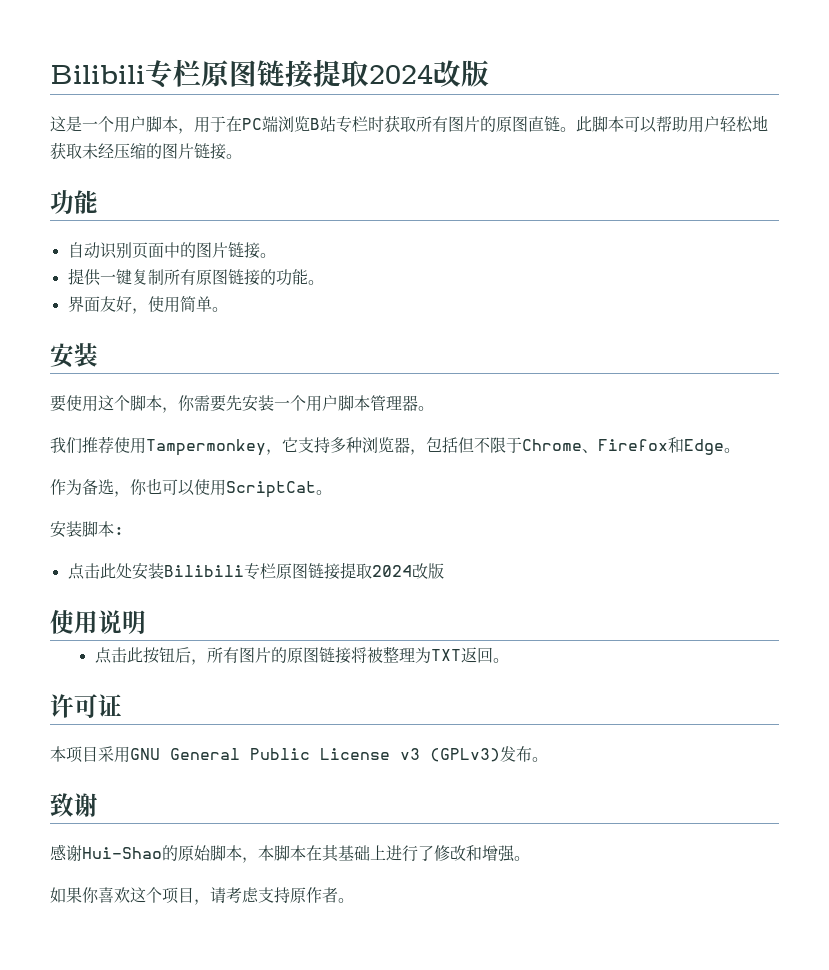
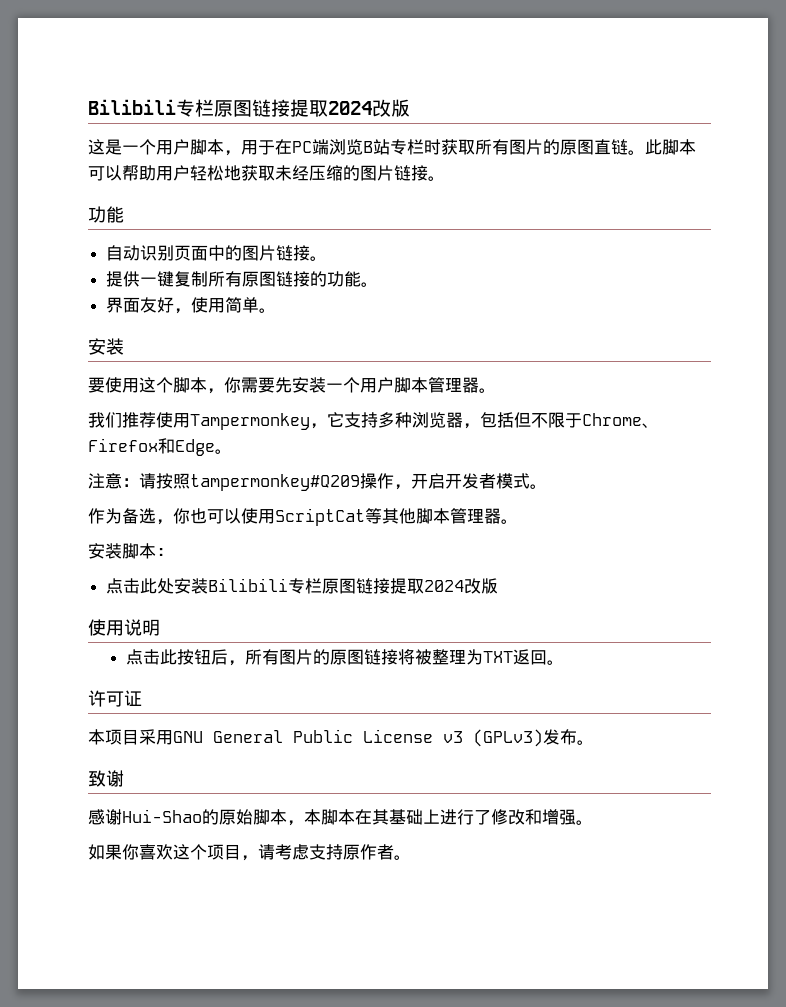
+ 注意：请按照tampermonkey#Q209操作，开启开发者模式。
- 作为备选，你也可以使用ScriptCat。
+ 作为备选，你也可以使用ScriptCat等其他脚本管理器。

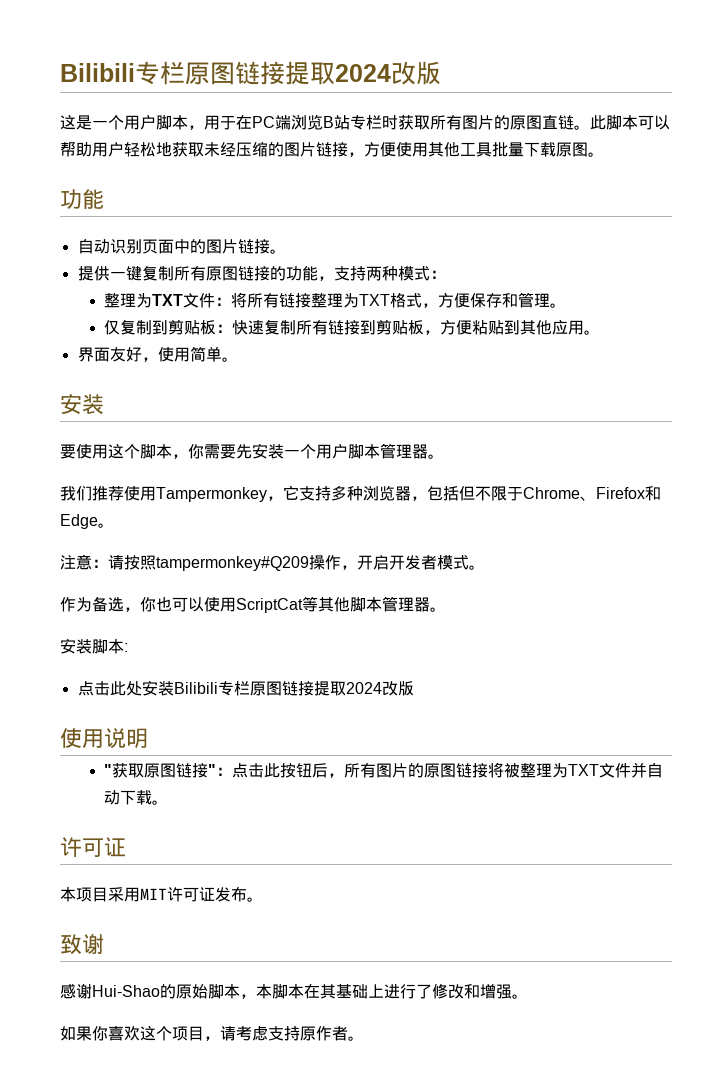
- 此脚本可以帮助用户轻松地获取未经压缩的图片链接。
+ 此脚本可以帮助用户轻松地获取未经压缩的图片链接，方便使用其他工具批量下载原图。
- 提供一键复制所有原图链接的功能。
+ 提供一键复制所有原图链接的功能，支持两种模式：
+ 整理为TXT文件：将所有链接整理为TXT格式，方便保存和管理。
+ 仅复制到剪贴板：快速复制所有链接到剪贴板，方便粘贴到其他应用。
- 点击此按钮后，所有图片的原图链接将被整理为TXT返回。
+ "获取原图链接"：点击此按钮后，所有图片的原图链接将被整理为TXT文件并自动下载。
- 本项目采用GNU General Public License v3 (GPLv3)发布。
+ 本项目采用MIT许可证发布。

